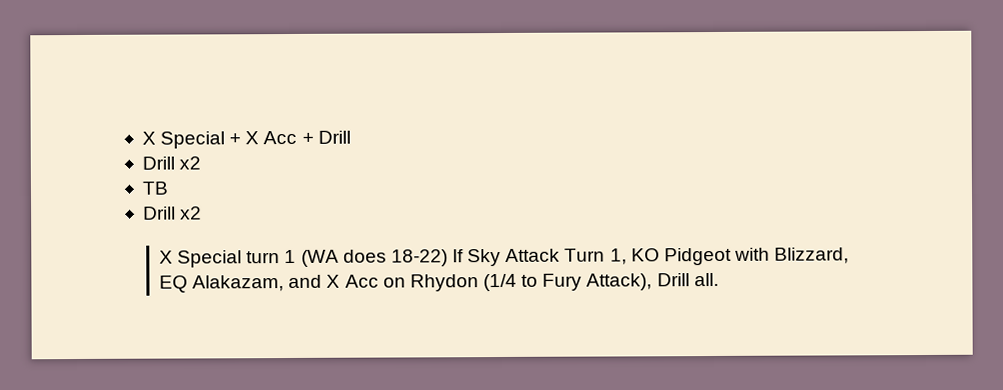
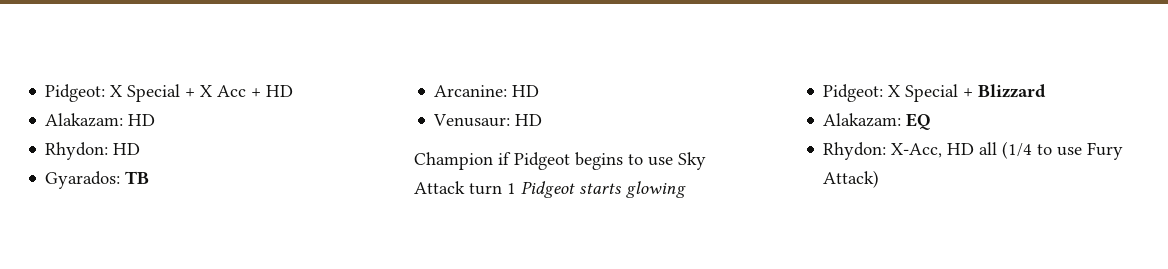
- X Special + X Acc + Drill
- Drill x2
- TB
- Drill x2
- X Special turn 1 (WA does 18-22) If Sky Attack Turn 1, KO Pidgeot with Blizzard, EQ Alakazam, and X Acc on Rhydon (1/4 to Fury Attack), Drill all.
+ Pidgeot: X Special + X Acc + HD
+ Alakazam: HD
+ Rhydon: HD
+ Gyarados: TB
+ Arcanine: HD
+ Venusaur: HD
+ Champion if Pidgeot begins to use Sky Attack turn 1 Pidgeot starts glowing
+ Pidgeot: X Special + Blizzard
+ Alakazam: EQ
+ Rhydon: X-Acc, HD all (1/4 to use Fury Attack)

